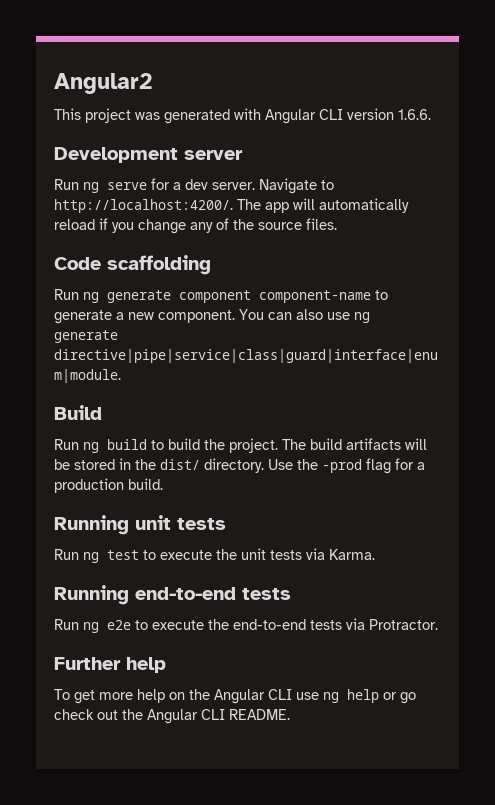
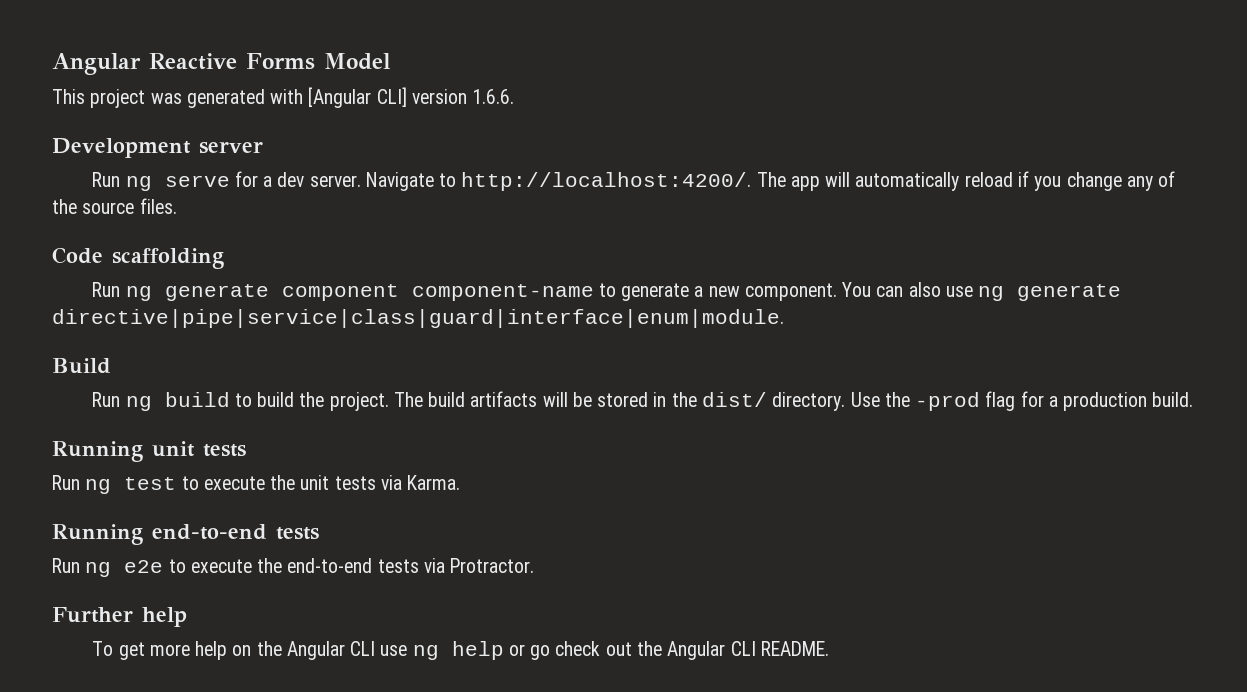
- Angular2
+ Angular Reactive Forms Model
- This project was generated with Angular CLI version 1.6.6.
+ This project was generated with [Angular CLI] version 1.6.6.

